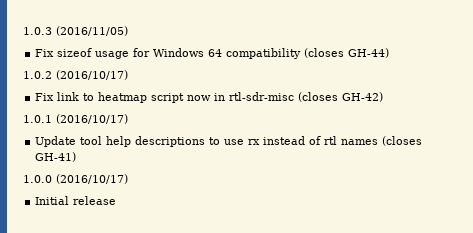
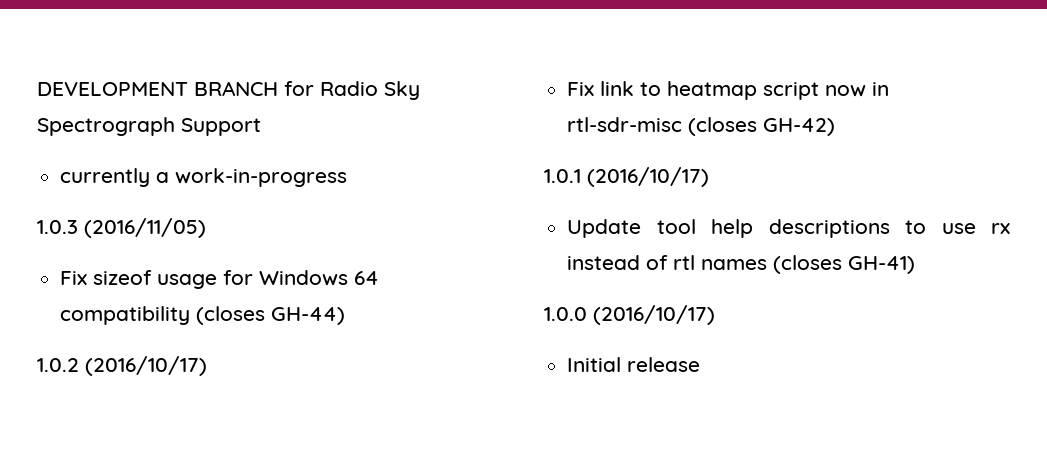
+ DEVELOPMENT BRANCH for Radio Sky Spectrograph Support
+ currently a work-in-progress

